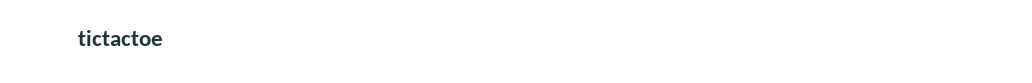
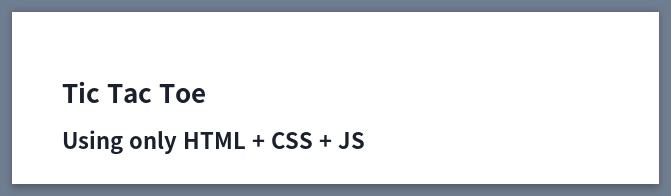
- tictactoe
+ Tic Tac Toe
+ Using only HTML + CSS + JS

